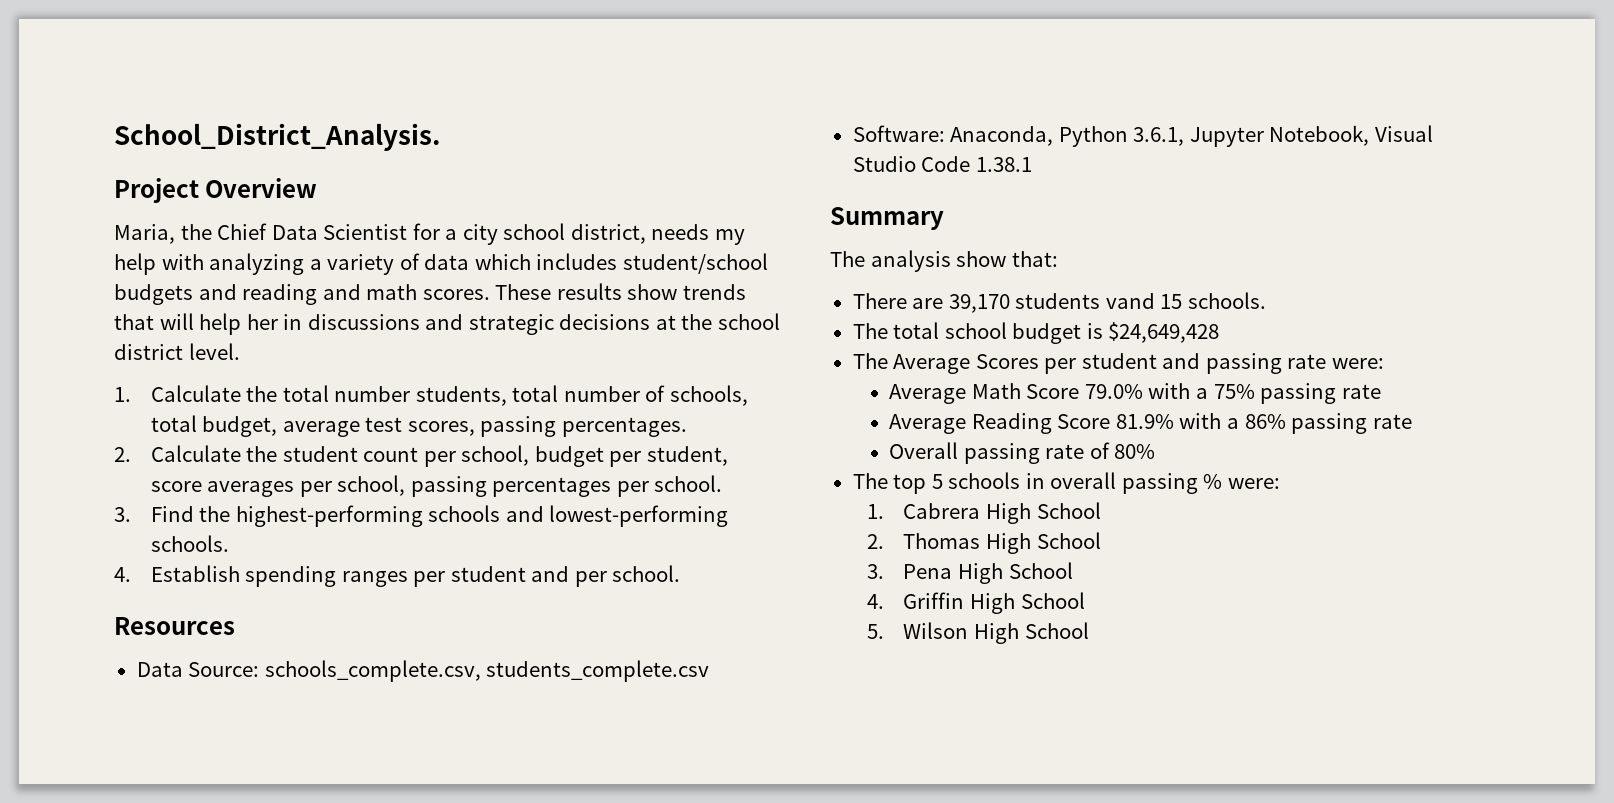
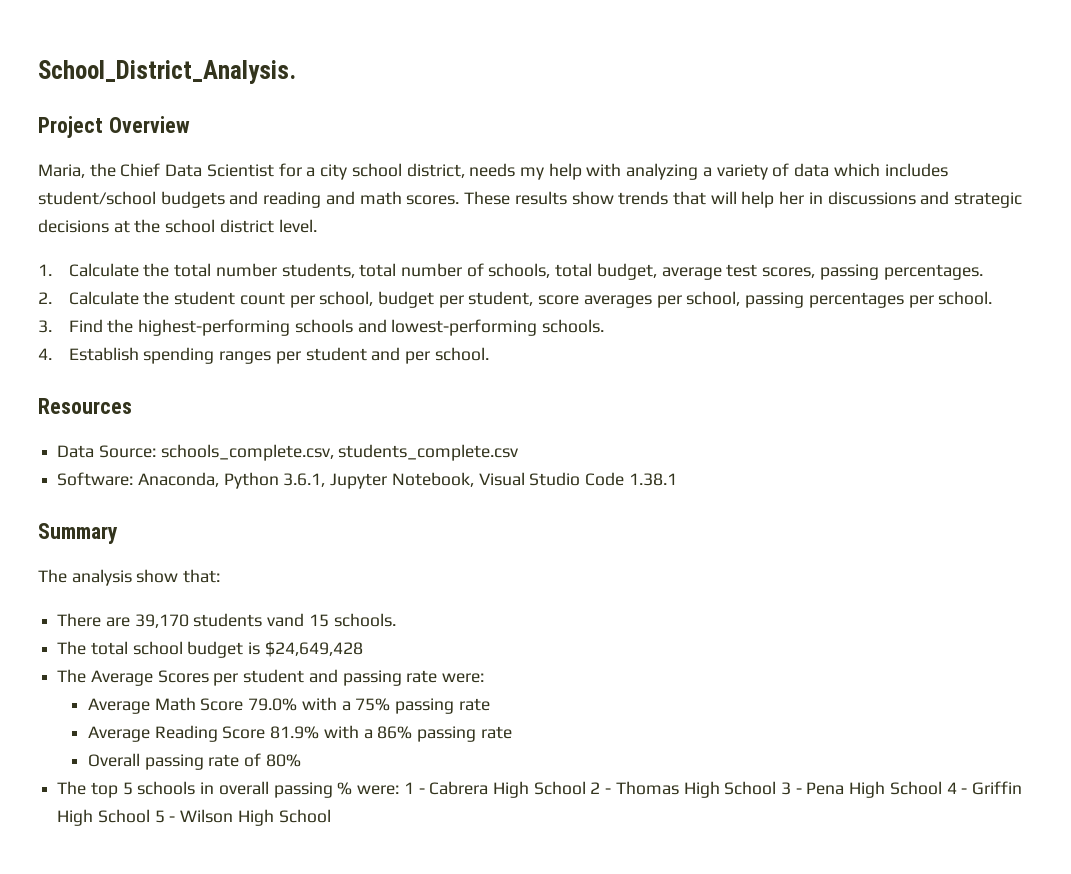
- The top 5 schools in overall passing % were:
- 1. Cabrera High School
- 2. Thomas High School
- 3. Pena High School
- 4. Griffin High School
- 5. Wilson High School
+ The top 5 schools in overall passing % were: 1 - Cabrera High School 2 - Thomas High School 3 - Pena High School 4 - Griffin High School 5 - Wilson High School

